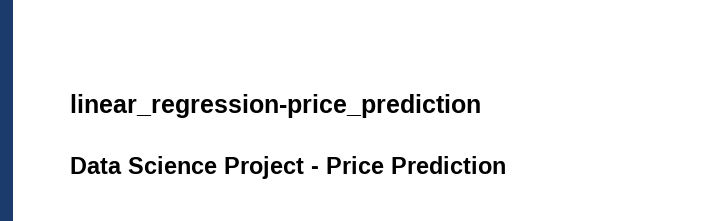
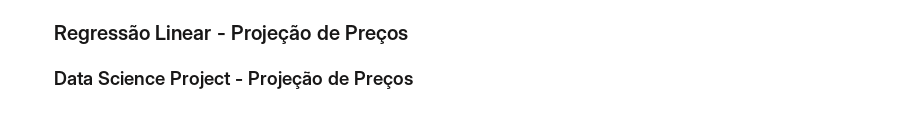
- linear_regression-price_prediction
+ Regressão Linear - Projeção de Preços
- Data Science Project - Price Prediction
+ Data Science Project - Projeção de Preços

